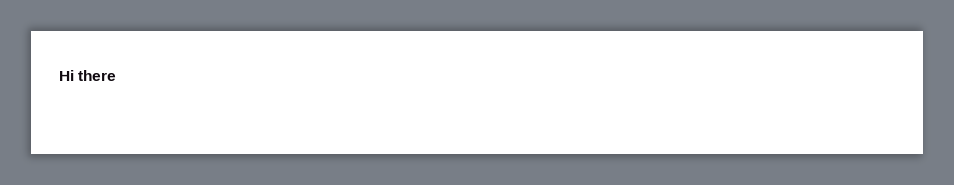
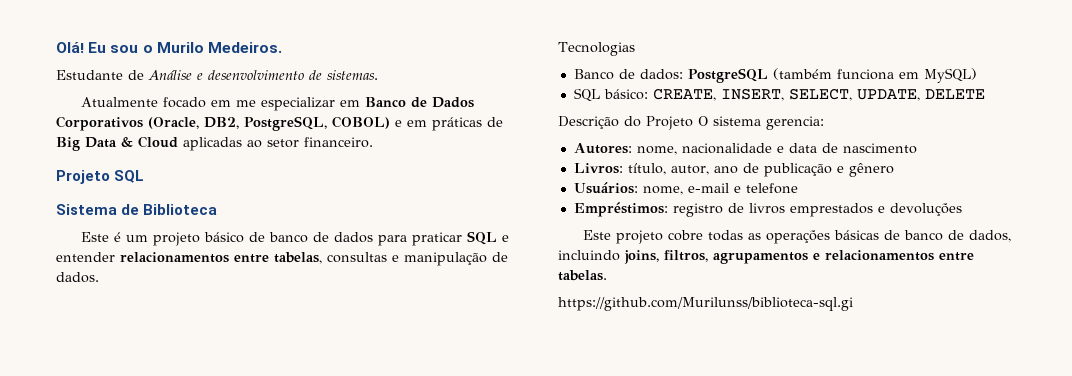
- Hi there
+ Olá! Eu sou o Murilo Medeiros.
+ Estudante de Análise e desenvolvimento de sistemas.
+ Atualmente focado em me especializar em Banco de Dados Corporativos (Oracle, DB2, PostgreSQL, COBOL) e em práticas de Big Data & Cloud aplicadas ao setor financeiro.
+ Projeto SQL
+ Sistema de Biblioteca
+ Este é um projeto básico de banco de dados para praticar SQL e entender relacionamentos entre tabelas, consultas e manipulação de dados.
+ Tecnologias
+ Banco de dados: PostgreSQL (também funciona em MySQL)
+ SQL básico: CREATE, INSERT, SELECT, UPDATE, DELETE
+ Descrição do Projeto O sistema gerencia:
+ Autores: nome, nacionalidade e data de nascimento
+ Livros: título, autor, ano de publicação e gênero
+ Usuários: nome, e-mail e telefone
+ Empréstimos: registro de livros emprestados e devoluções
+ Este projeto cobre todas as operações básicas de banco de dados, incluindo joins, filtros, agrupamentos e relacionamentos entre tabelas.
+ https://github.com/Murilunss/biblioteca-sql.gi

